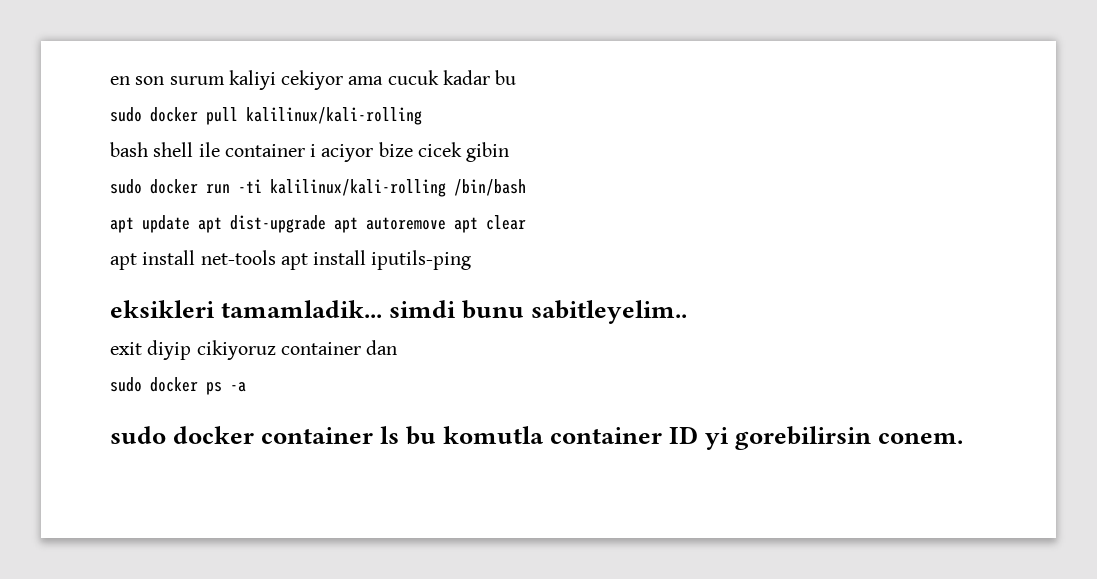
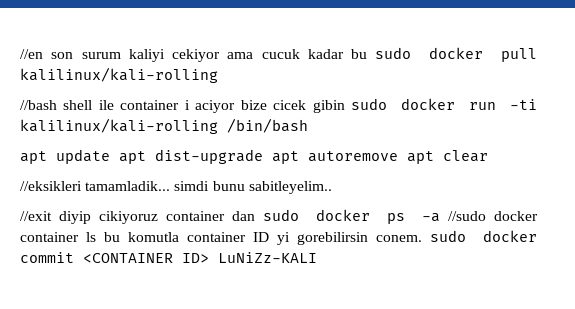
- en son surum kaliyi cekiyor ama cucuk kadar bu
- sudo docker pull kalilinux/kali-rolling
+ //en son surum kaliyi cekiyor ama cucuk kadar bu sudo docker pull kalilinux/kali-rolling
- bash shell ile container i aciyor bize cicek gibin
- sudo docker run -ti kalilinux/kali-rolling /bin/bash
+ //bash shell ile container i aciyor bize cicek gibin sudo docker run -ti kalilinux/kali-rolling /bin/bash
- apt install net-tools apt install iputils-ping
- eksikleri tamamladik... simdi bunu sabitleyelim..
+ //eksikleri tamamladik... simdi bunu sabitleyelim..
- exit diyip cikiyoruz container dan
- sudo docker ps -a
- sudo docker container ls bu komutla container ID yi gorebilirsin conem.
+ //exit diyip cikiyoruz container dan sudo docker ps -a //sudo docker container ls bu komutla container ID yi gorebilirsin conem. sudo docker commit <CONTAINER ID> LuNiZz-KALI

